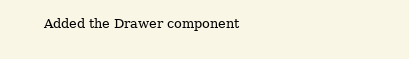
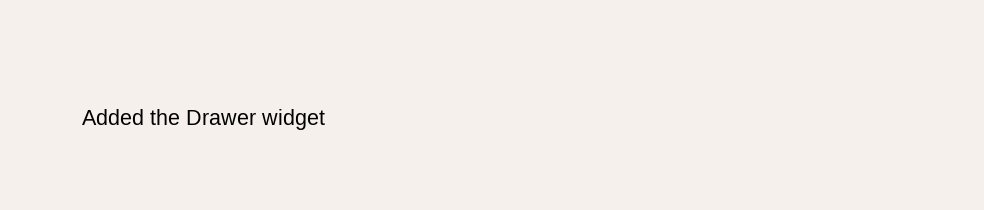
- Added the Drawer component
+ Added the Drawer widget

